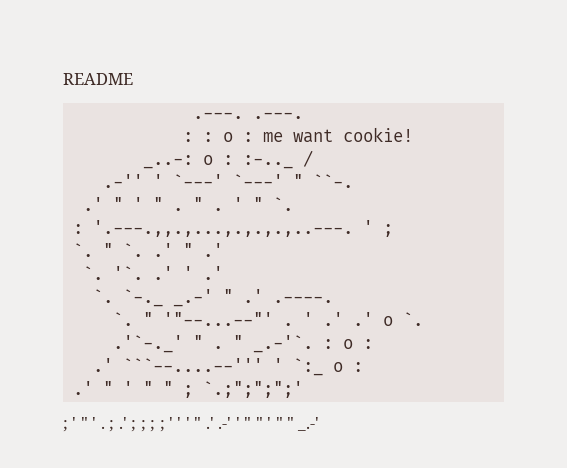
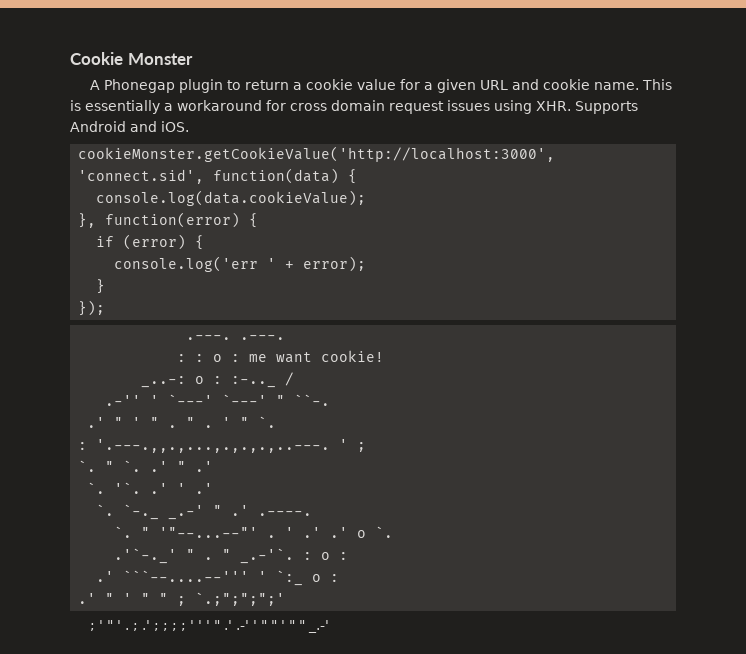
- README
+ Cookie Monster
+ A Phonegap plugin to return a cookie value for a given URL and cookie name. This is essentially a workaround for cross domain request issues using XHR. Supports Android and iOS.
+ cookieMonster.getCookieValue('http://localhost:3000', 'connect.sid', function(data) {
+ console.log(data.cookieValue);
+ }, function(error) {
+ if (error) {
+ console.log('err ' + error);
+ }
+ });

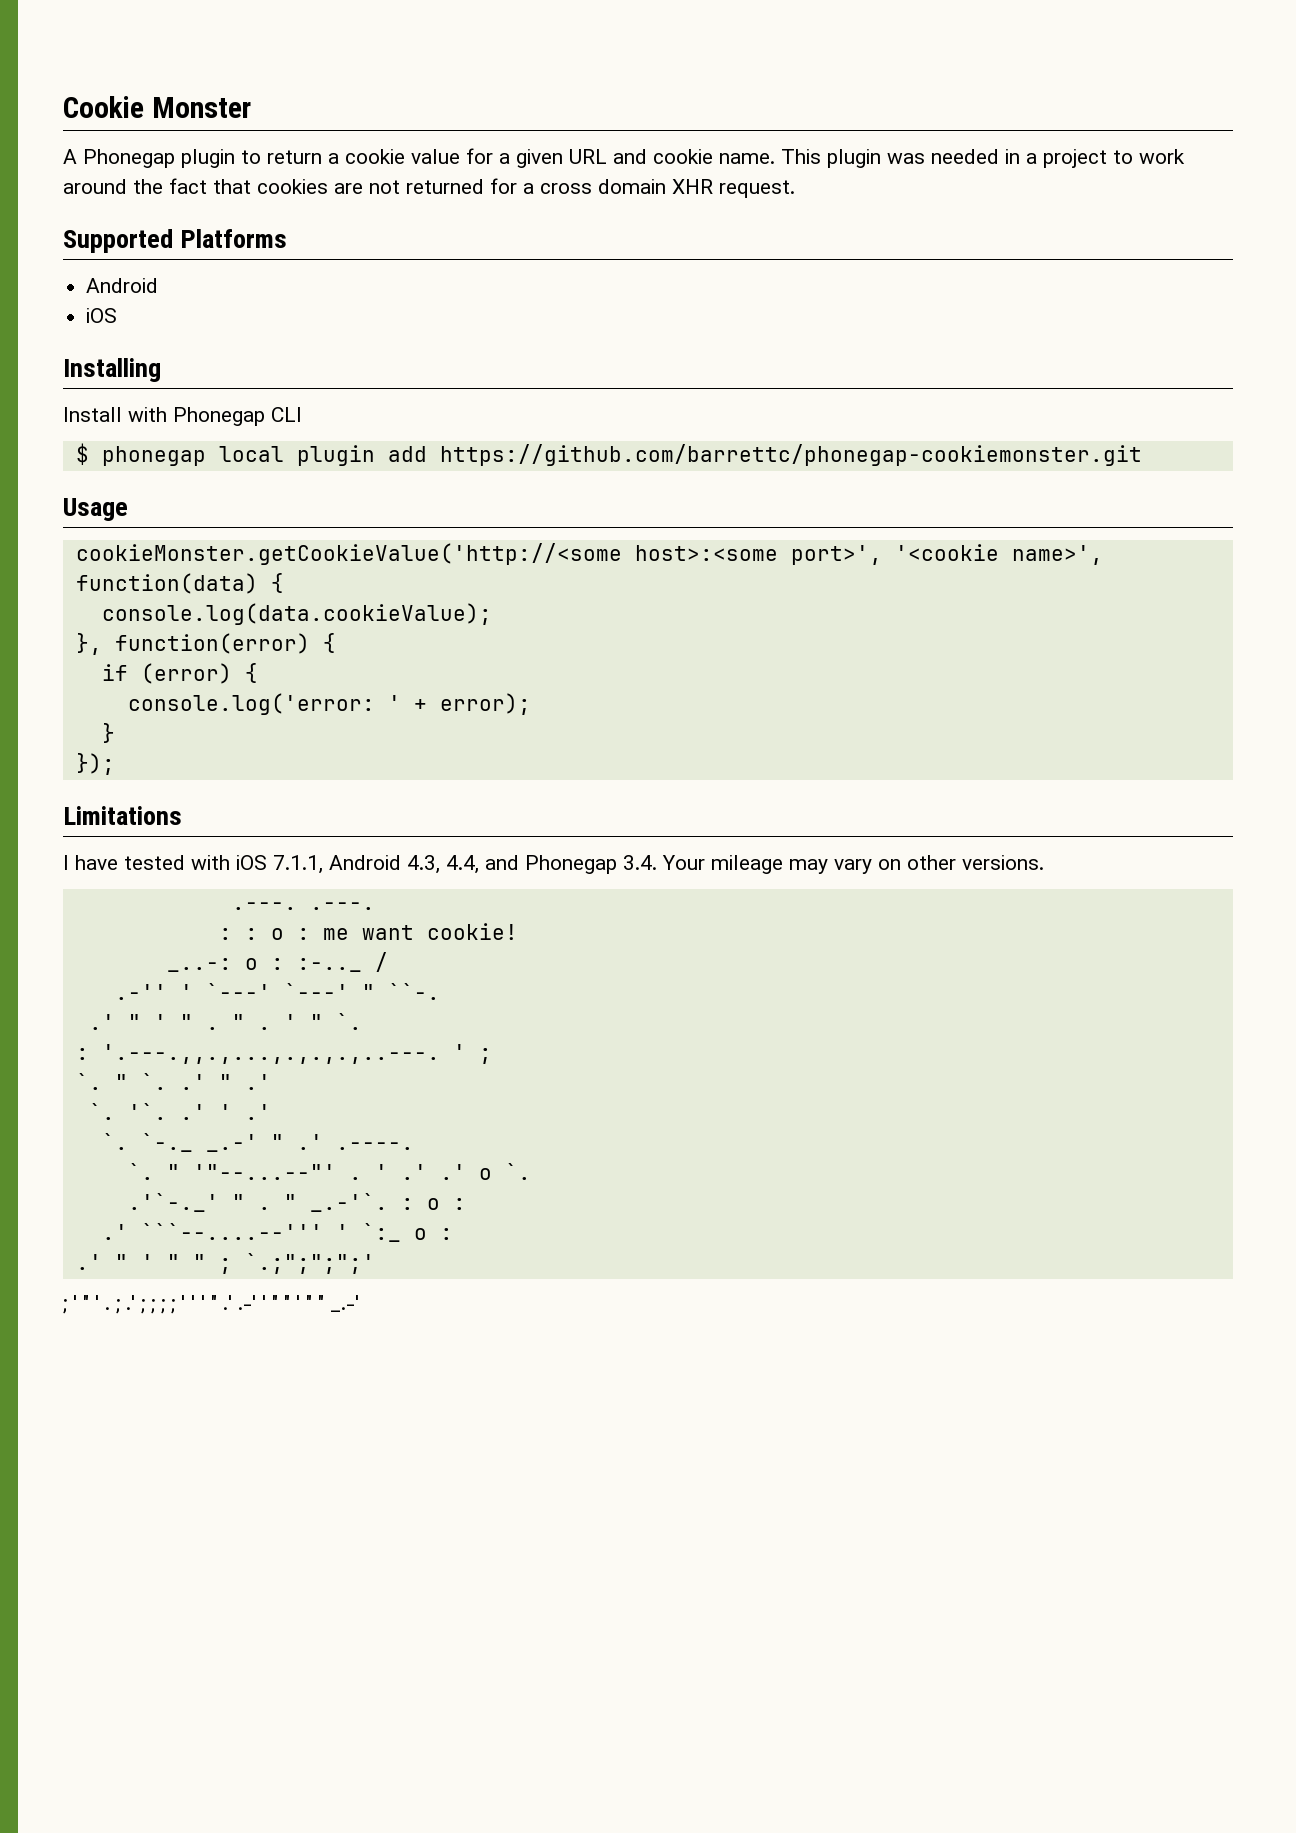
- This is essentially a workaround for cross domain request issues using XHR. Supports Android and iOS.
- cookieMonster.getCookieValue('http://localhost:3000', 'connect.sid', function(data) {
+ This plugin was needed in a project to work around the fact that cookies are not returned for a cross domain XHR request.
+ Supported Platforms
+ Android
+ iOS
+ Installing
+ Install with Phonegap CLI
+ $ phonegap local plugin add https://github.com/barrettc/phonegap-cookiemonster.git
+ Usage
+ cookieMonster.getCookieValue('http://<some host>:<some port>', '<cookie name>', function(data) {
- console.log('err ' + error);
+ console.log('error: ' + error);
+ Limitations
+ I have tested with iOS 7.1.1, Android 4.3, 4.4, and Phonegap 3.4. Your mileage may vary on other versions.

